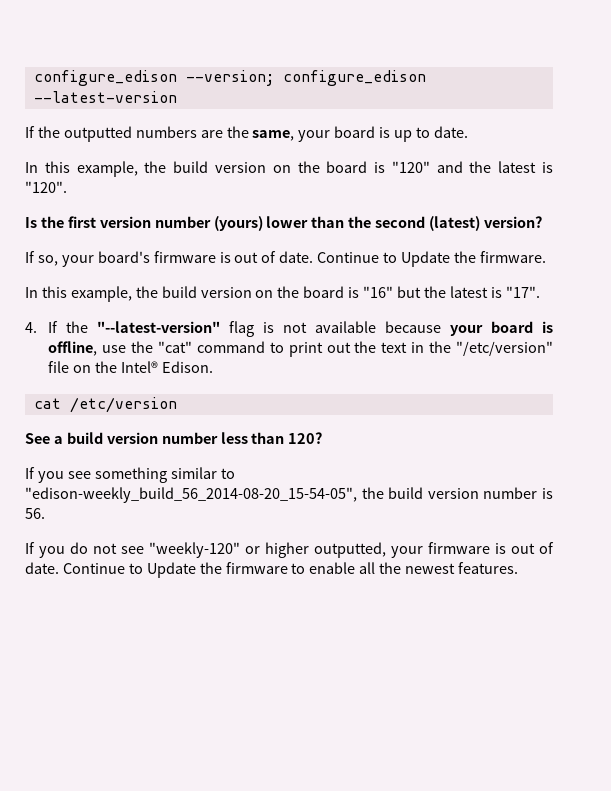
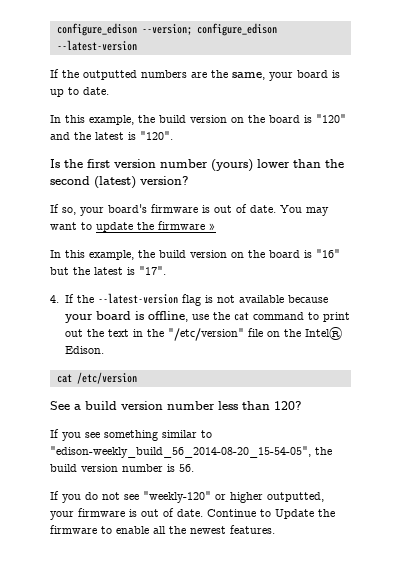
- Continue to Update the firmware.
+ You may want to update the firmware »
- 4. If the "--latest-version" flag is not available because your board is offline, use the "cat" command to print out the text in the "/etc/version" file on the Intel® Edison.
+ 4. If the --latest-version flag is not available because your board is offline, use the cat command to print out the text in the "/etc/version" file on the Intel® Edison.

